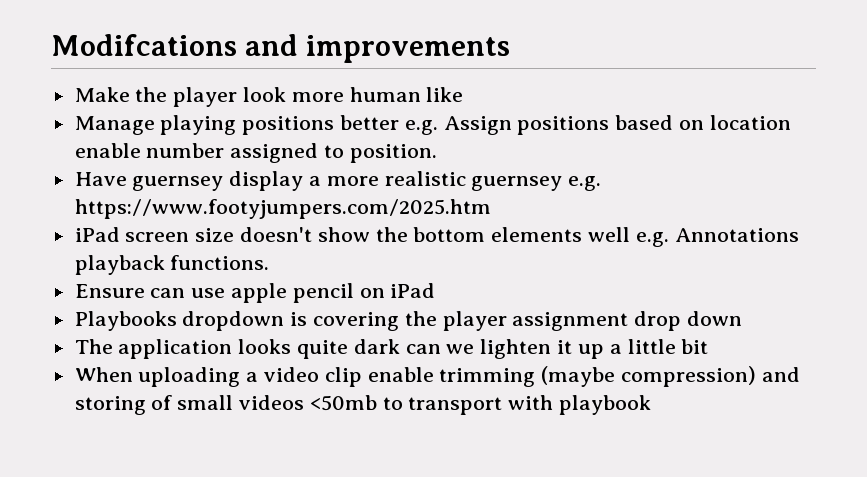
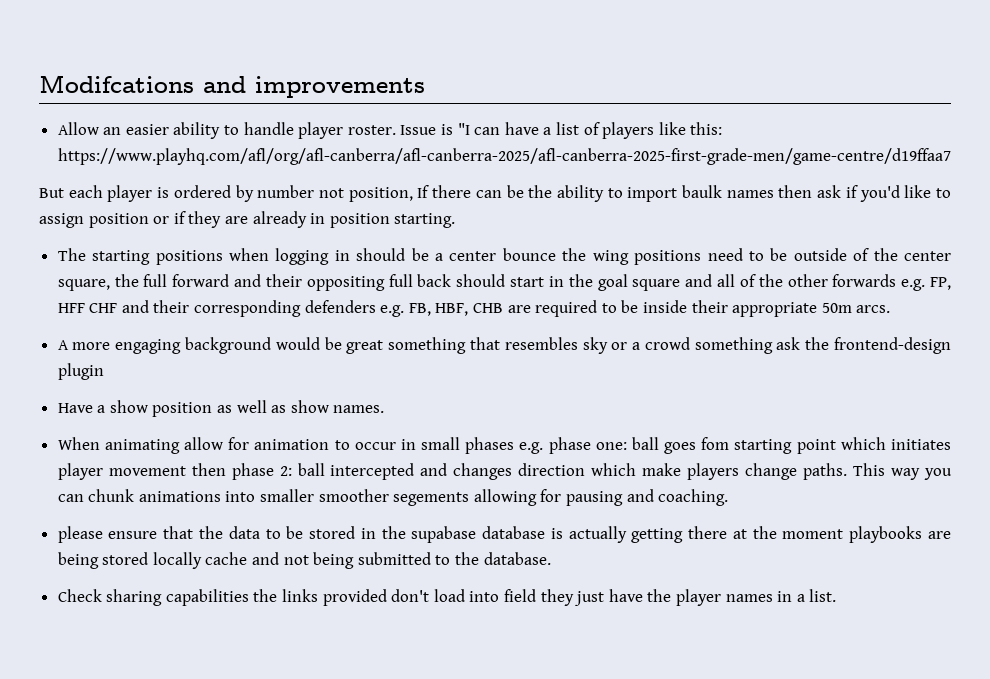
- Make the player look more human like
- Manage playing positions better e.g. Assign positions based on location enable number assigned to position.
- Have guernsey display a more realistic guernsey e.g. https://www.footyjumpers.com/2025.htm
- iPad screen size doesn't show the bottom elements well e.g. Annotations playback functions.
- Ensure can use apple pencil on iPad
- Playbooks dropdown is covering the player assignment drop down
- The application looks quite dark can we lighten it up a little bit
- When uploading a video clip enable trimming (maybe compression) and storing of small videos <50mb to transport with playbook
+ Allow an easier ability to handle player roster. Issue is "I can have a list of players like this: https://www.playhq.com/afl/org/afl-canberra/afl-canberra-2025/afl-canberra-2025-first-grade-men/game-centre/d19ffaa7
+ But each player is ordered by number not position, If there can be the ability to import baulk names then ask if you'd like to assign position or if they are already in position starting.
+ The starting positions when logging in should be a center bounce the wing positions need to be outside of the center square, the full forward and their oppositing full back should start in the goal square and all of the other forwards e.g. FP, HFF CHF and their corresponding defenders e.g. FB, HBF, CHB are required to be inside their appropriate 50m arcs.
+ A more engaging background would be great something that resembles sky or a crowd something ask the frontend-design plugin
+ Have a show position as well as show names.
+ When animating allow for animation to occur in small phases e.g. phase one: ball goes fom starting point which initiates player movement then phase 2: ball intercepted and changes direction which make players change paths. This way you can chunk animations into smaller smoother segements allowing for pausing and coaching.
+ please ensure that the data to be stored in the supabase database is actually getting there at the moment playbooks are being stored locally cache and not being submitted to the database.
+ Check sharing capabilities the links provided don't load into field they just have the player names in a list.

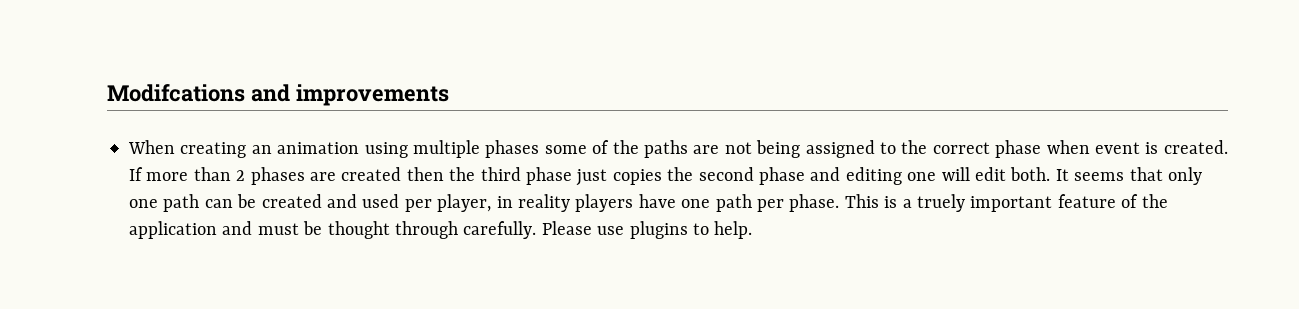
- Allow an easier ability to handle player roster. Issue is "I can have a list of players like this: https://www.playhq.com/afl/org/afl-canberra/afl-canberra-2025/afl-canberra-2025-first-grade-men/game-centre/d19ffaa7
- But each player is ordered by number not position, If there can be the ability to import baulk names then ask if you'd like to assign position or if they are already in position starting.
- The starting positions when logging in should be a center bounce the wing positions need to be outside of the center square, the full forward and their oppositing full back should start in the goal square and all of the other forwards e.g. FP, HFF CHF and their corresponding defenders e.g. FB, HBF, CHB are required to be inside their appropriate 50m arcs.
- A more engaging background would be great something that resembles sky or a crowd something ask the frontend-design plugin
- Have a show position as well as show names.
- When animating allow for animation to occur in small phases e.g. phase one: ball goes fom starting point which initiates player movement then phase 2: ball intercepted and changes direction which make players change paths. This way you can chunk animations into smaller smoother segements allowing for pausing and coaching.
- please ensure that the data to be stored in the supabase database is actually getting there at the moment playbooks are being stored locally cache and not being submitted to the database.
- Check sharing capabilities the links provided don't load into field they just have the player names in a list.
+ When creating an animation using multiple phases some of the paths are not being assigned to the correct phase when event is created. If more than 2 phases are created then the third phase just copies the second phase and editing one will edit both. It seems that only one path can be created and used per player, in reality players have one path per phase. This is a truely important feature of the application and must be thought through carefully. Please use plugins to help.

